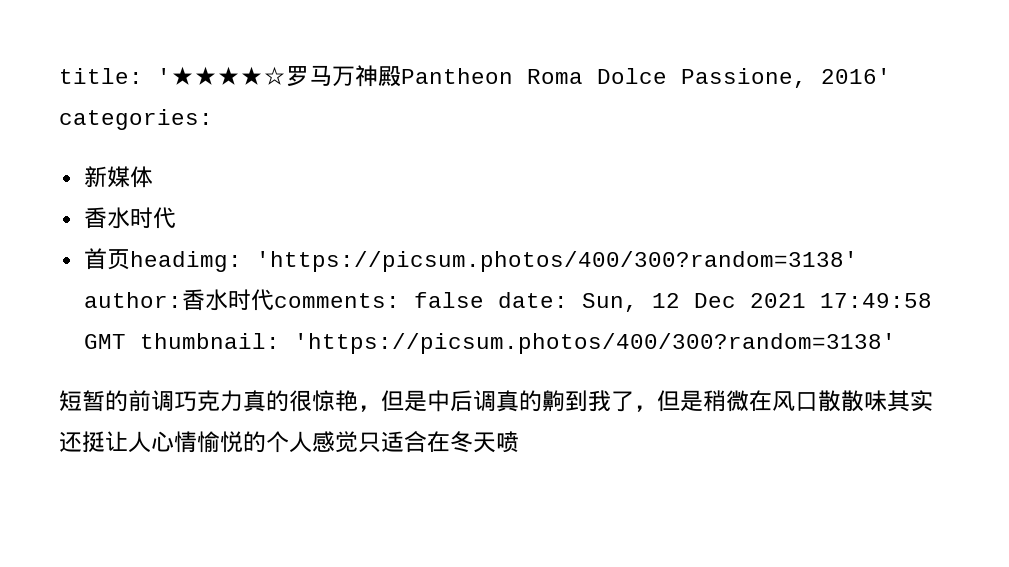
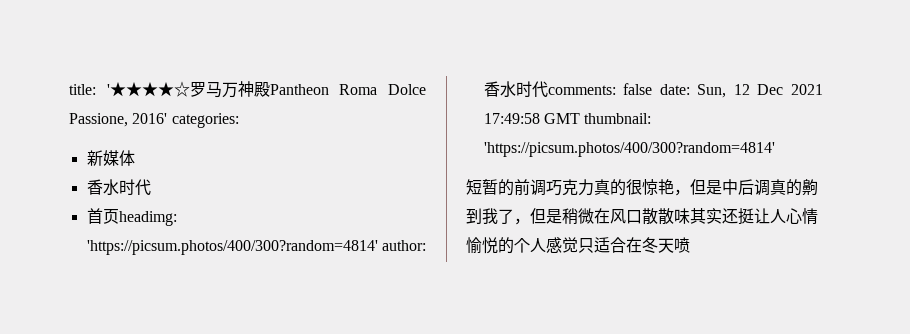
- 首页headimg: 'https://picsum.photos/400/300?random=3138' author:香水时代comments: false date: Sun, 12 Dec 2021 17:49:58 GMT thumbnail: 'https://picsum.photos/400/300?random=3138'
+ 首页headimg: 'https://picsum.photos/400/300?random=4814' author:香水时代comments: false date: Sun, 12 Dec 2021 17:49:58 GMT thumbnail: 'https://picsum.photos/400/300?random=4814'

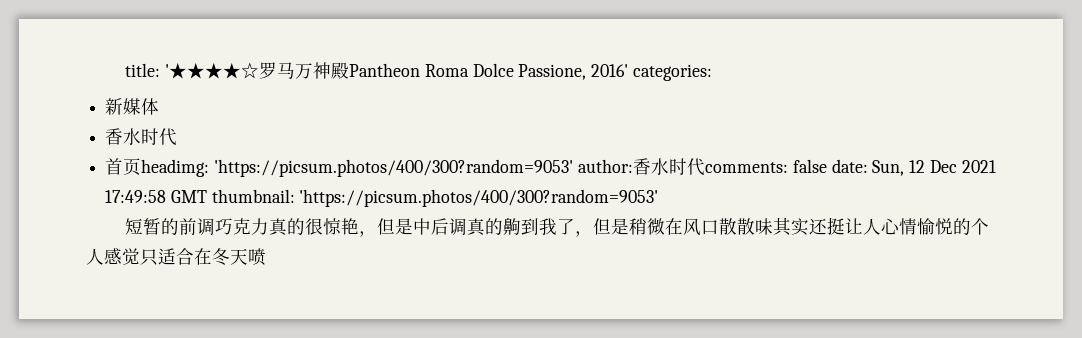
- 首页headimg: 'https://picsum.photos/400/300?random=4814' author:香水时代comments: false date: Sun, 12 Dec 2021 17:49:58 GMT thumbnail: 'https://picsum.photos/400/300?random=4814'
+ 首页headimg: 'https://picsum.photos/400/300?random=9053' author:香水时代comments: false date: Sun, 12 Dec 2021 17:49:58 GMT thumbnail: 'https://picsum.photos/400/300?random=9053'

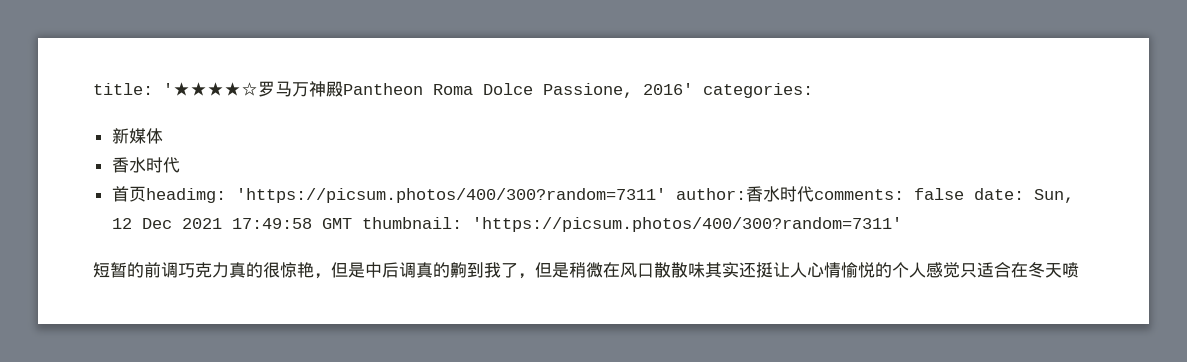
- 首页headimg: 'https://picsum.photos/400/300?random=9053' author:香水时代comments: false date: Sun, 12 Dec 2021 17:49:58 GMT thumbnail: 'https://picsum.photos/400/300?random=9053'
+ 首页headimg: 'https://picsum.photos/400/300?random=7311' author:香水时代comments: false date: Sun, 12 Dec 2021 17:49:58 GMT thumbnail: 'https://picsum.photos/400/300?random=7311'

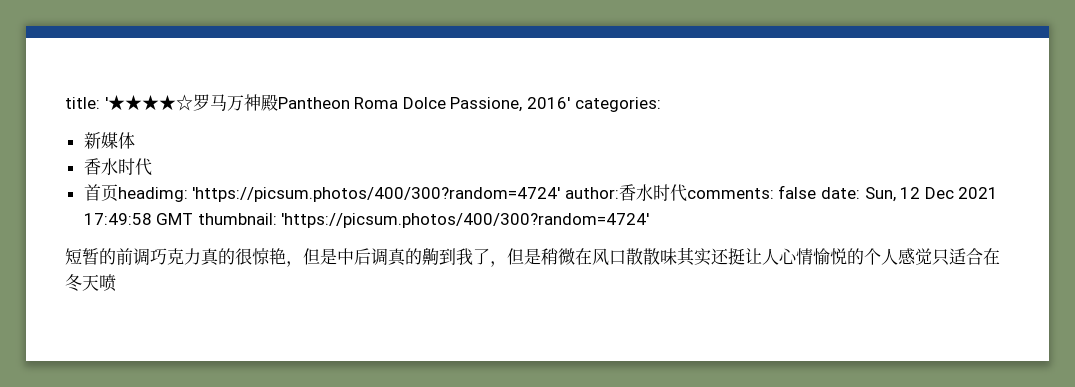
- 首页headimg: 'https://picsum.photos/400/300?random=7311' author:香水时代comments: false date: Sun, 12 Dec 2021 17:49:58 GMT thumbnail: 'https://picsum.photos/400/300?random=7311'
+ 首页headimg: 'https://picsum.photos/400/300?random=4724' author:香水时代comments: false date: Sun, 12 Dec 2021 17:49:58 GMT thumbnail: 'https://picsum.photos/400/300?random=4724'

